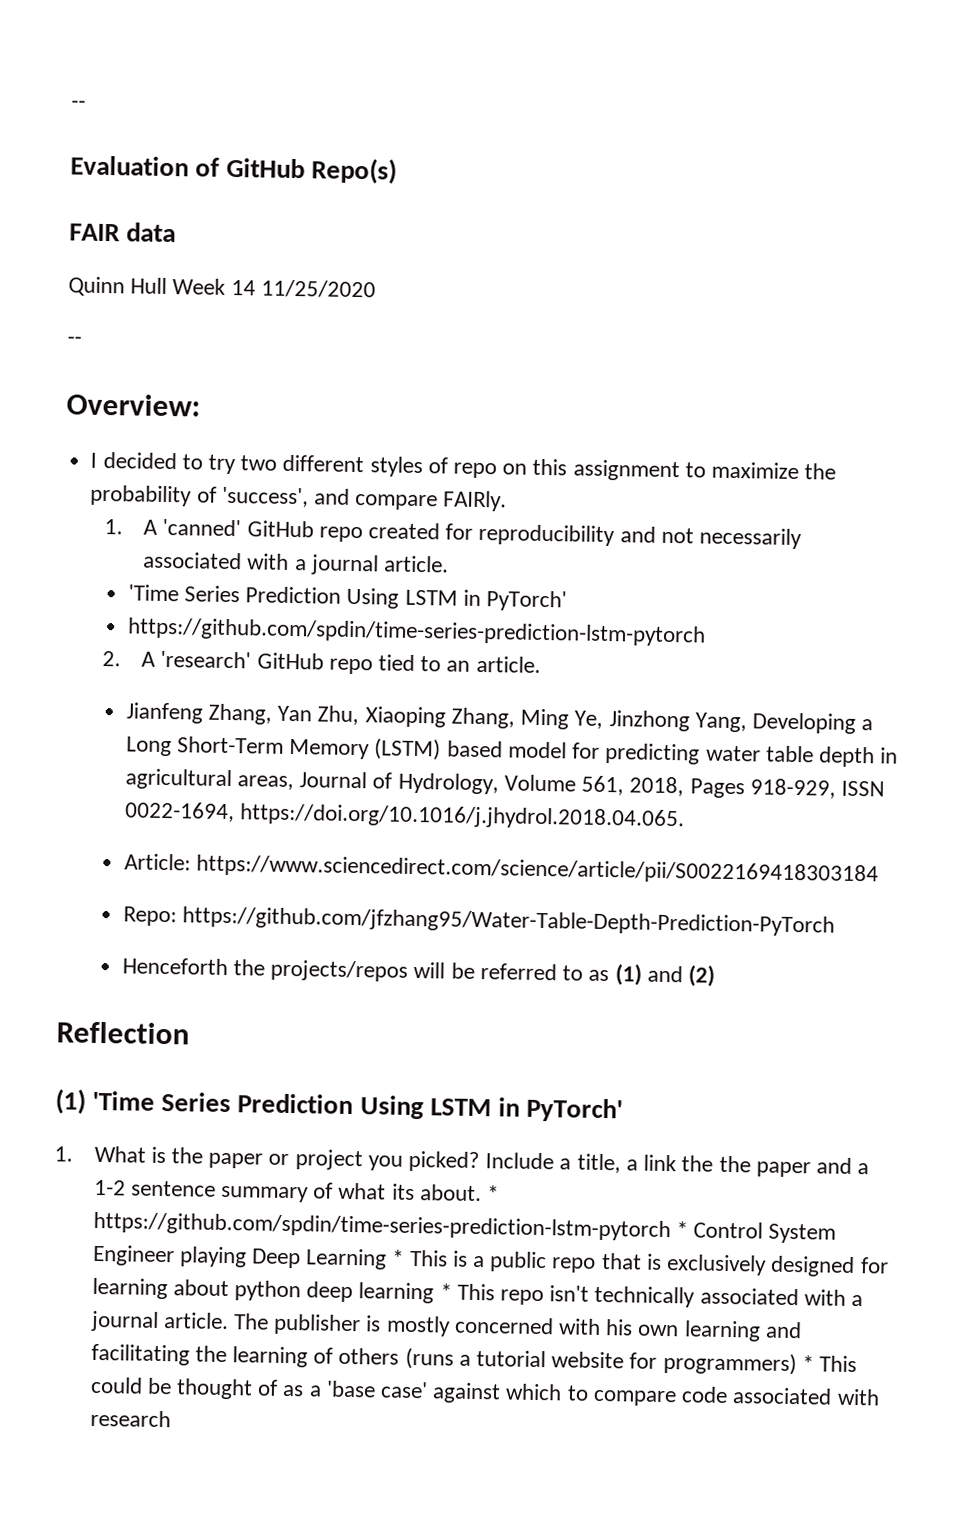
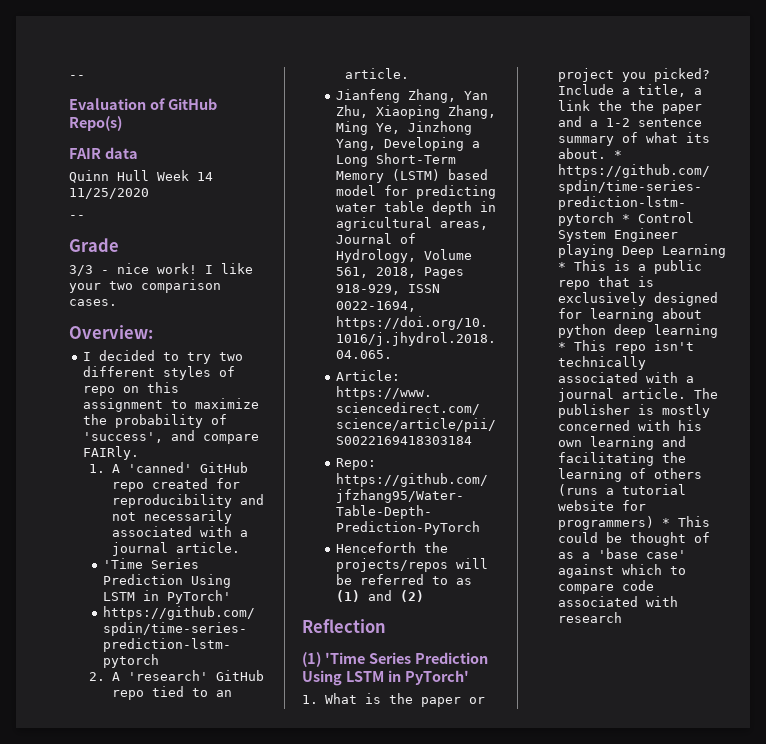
+ Grade
+ 3/3 - nice work! I like your two comparison cases.

